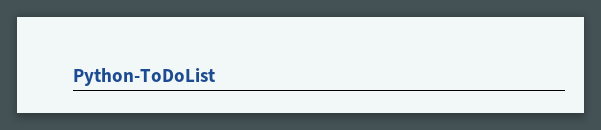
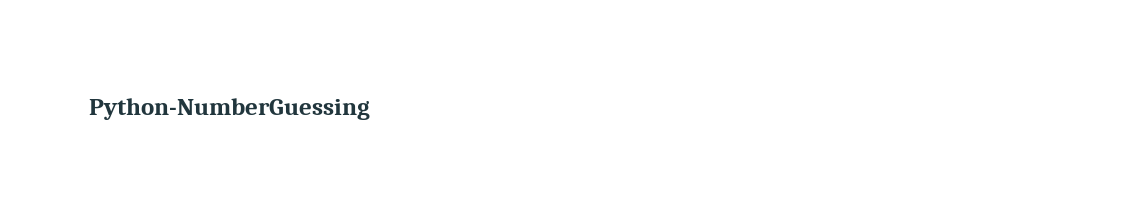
- Python-ToDoList
+ Python-NumberGuessing

